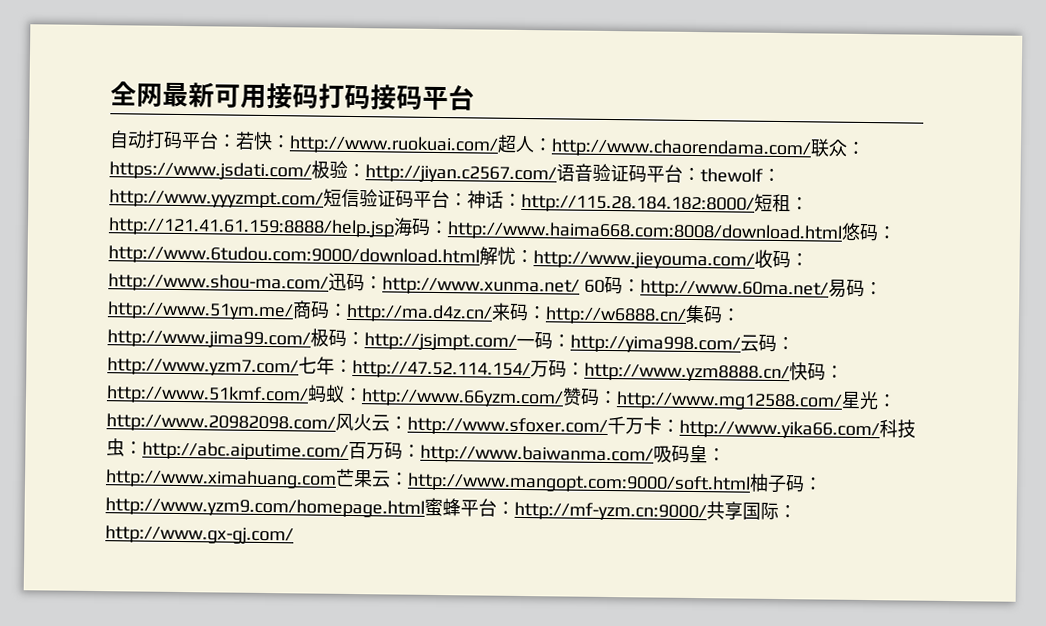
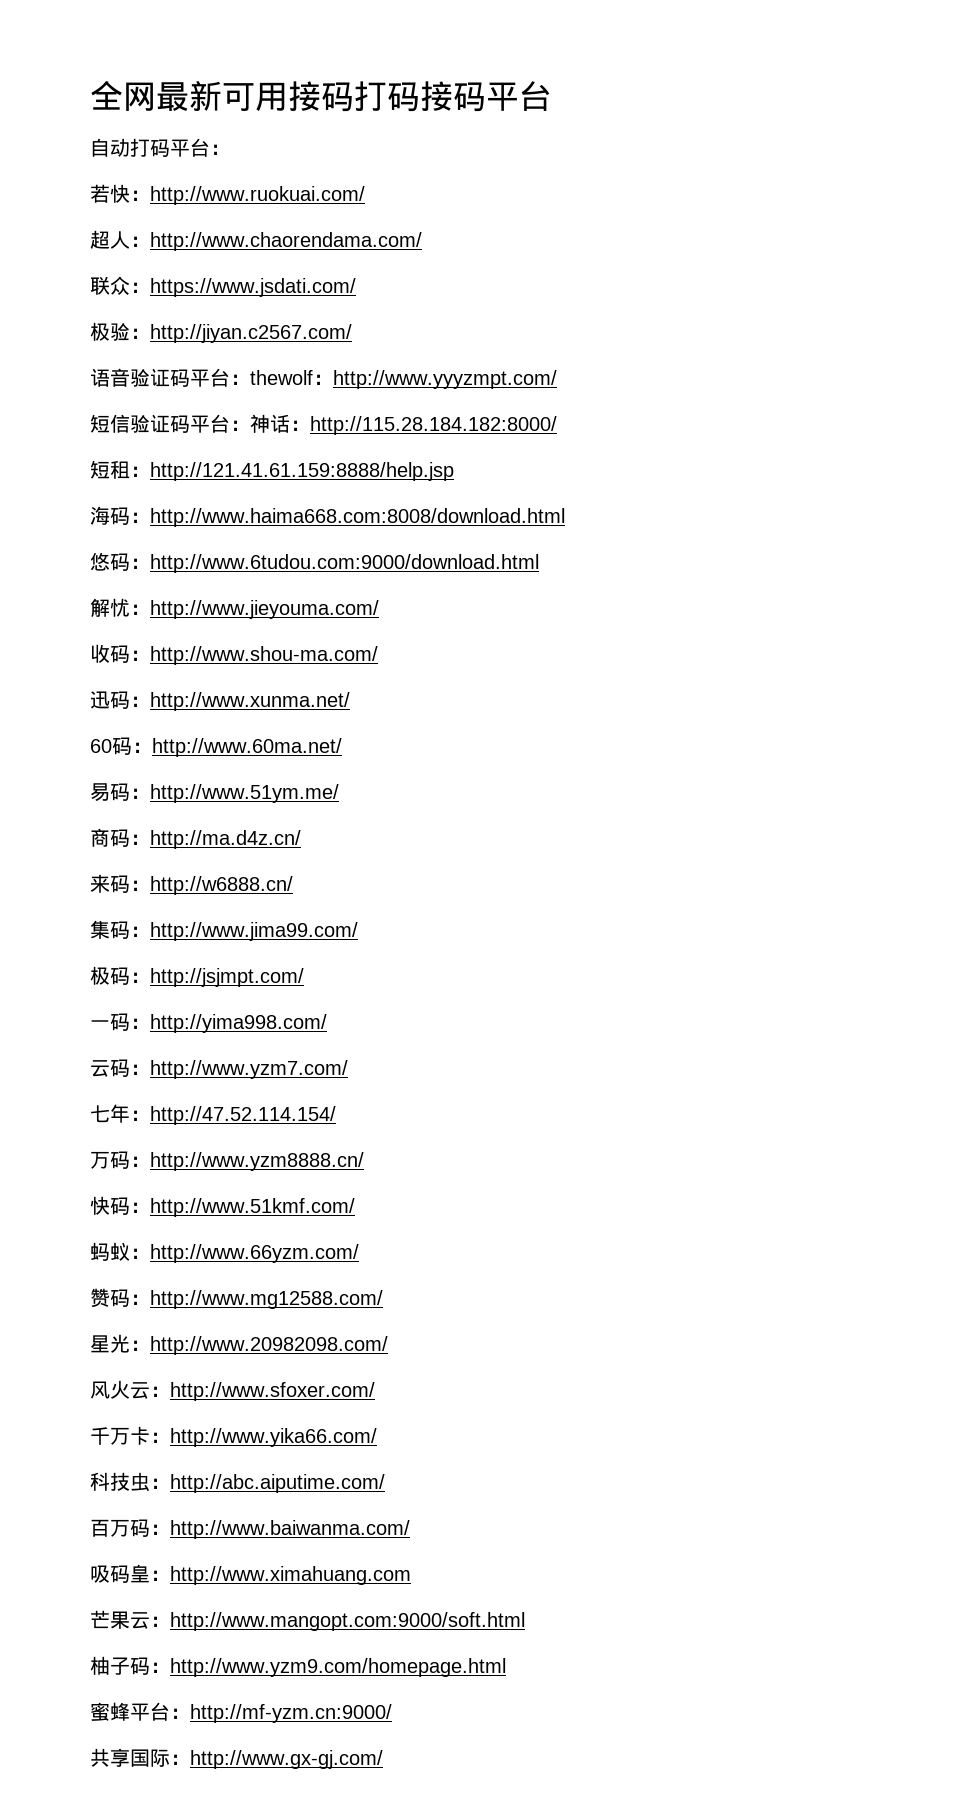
- 自动打码平台：若快：
+ 自动打码平台：
+ 若快：
- http://www.ruokuai.com/超人：
+ http://www.ruokuai.com/
+ 超人：
- http://www.chaorendama.com/联众：
+ http://www.chaorendama.com/
+ 联众：
- https://www.jsdati.com/极验：
+ https://www.jsdati.com/
+ 极验：
- http://jiyan.c2567.com/语音验证码平台：
+ http://jiyan.c2567.com/
+ 语音验证码平台：
- http://www.yyyzmpt.com/短信验证码平台：
+ http://www.yyyzmpt.com/
+ 短信验证码平台：
- http://115.28.184.182:8000/短租：
+ http://115.28.184.182:8000/
+ 短租：
- http://121.41.61.159:8888/help.jsp海码：
+ http://121.41.61.159:8888/help.jsp
+ 海码：
- http://www.haima668.com:8008/download.html悠码：
+ http://www.haima668.com:8008/download.html
+ 悠码：
- http://www.6tudou.com:9000/download.html解忧：
+ http://www.6tudou.com:9000/download.html
+ 解忧：
- http://www.jieyouma.com/收码：
+ http://www.jieyouma.com/
+ 收码：
- http://www.shou-ma.com/迅码：
+ http://www.shou-ma.com/
+ 迅码：
- http://www.xunma.net/ 60码：
+ http://www.xunma.net/
+ 60码：
- http://www.60ma.net/易码：
+ http://www.60ma.net/
+ 易码：
- http://www.51ym.me/商码：
+ http://www.51ym.me/
+ 商码：
- http://ma.d4z.cn/来码：
+ http://ma.d4z.cn/
+ 来码：
- http://w6888.cn/集码：
+ http://w6888.cn/
+ 集码：
- http://www.jima99.com/极码：
+ http://www.jima99.com/
+ 极码：
- http://jsjmpt.com/一码：
+ http://jsjmpt.com/
+ 一码：
- http://yima998.com/云码：
+ http://yima998.com/
+ 云码：
- http://www.yzm7.com/七年：
+ http://www.yzm7.com/
+ 七年：
- http://47.52.114.154/万码：
+ http://47.52.114.154/
+ 万码：
- http://www.yzm8888.cn/快码：
+ http://www.yzm8888.cn/
+ 快码：
- http://www.51kmf.com/蚂蚁：
+ http://www.51kmf.com/
+ 蚂蚁：
- http://www.66yzm.com/赞码：
+ http://www.66yzm.com/
+ 赞码：
- http://www.mg12588.com/星光：
+ http://www.mg12588.com/
+ 星光：
- http://www.20982098.com/风火云：
+ http://www.20982098.com/
+ 风火云：
- http://www.sfoxer.com/千万卡：
+ http://www.sfoxer.com/
+ 千万卡：
- http://www.yika66.com/科技虫：
+ http://www.yika66.com/
+ 科技虫：
- http://abc.aiputime.com/百万码：
+ http://abc.aiputime.com/
+ 百万码：
- http://www.baiwanma.com/吸码皇：
+ http://www.baiwanma.com/
+ 吸码皇：
- http://www.ximahuang.com芒果云：
+ http://www.ximahuang.com
+ 芒果云：
- http://www.mangopt.com:9000/soft.html柚子码：
+ http://www.mangopt.com:9000/soft.html
+ 柚子码：
- http://www.yzm9.com/homepage.html蜜蜂平台：
+ http://www.yzm9.com/homepage.html
+ 蜜蜂平台：
- http://mf-yzm.cn:9000/共享国际：
+ http://mf-yzm.cn:9000/
+ 共享国际：

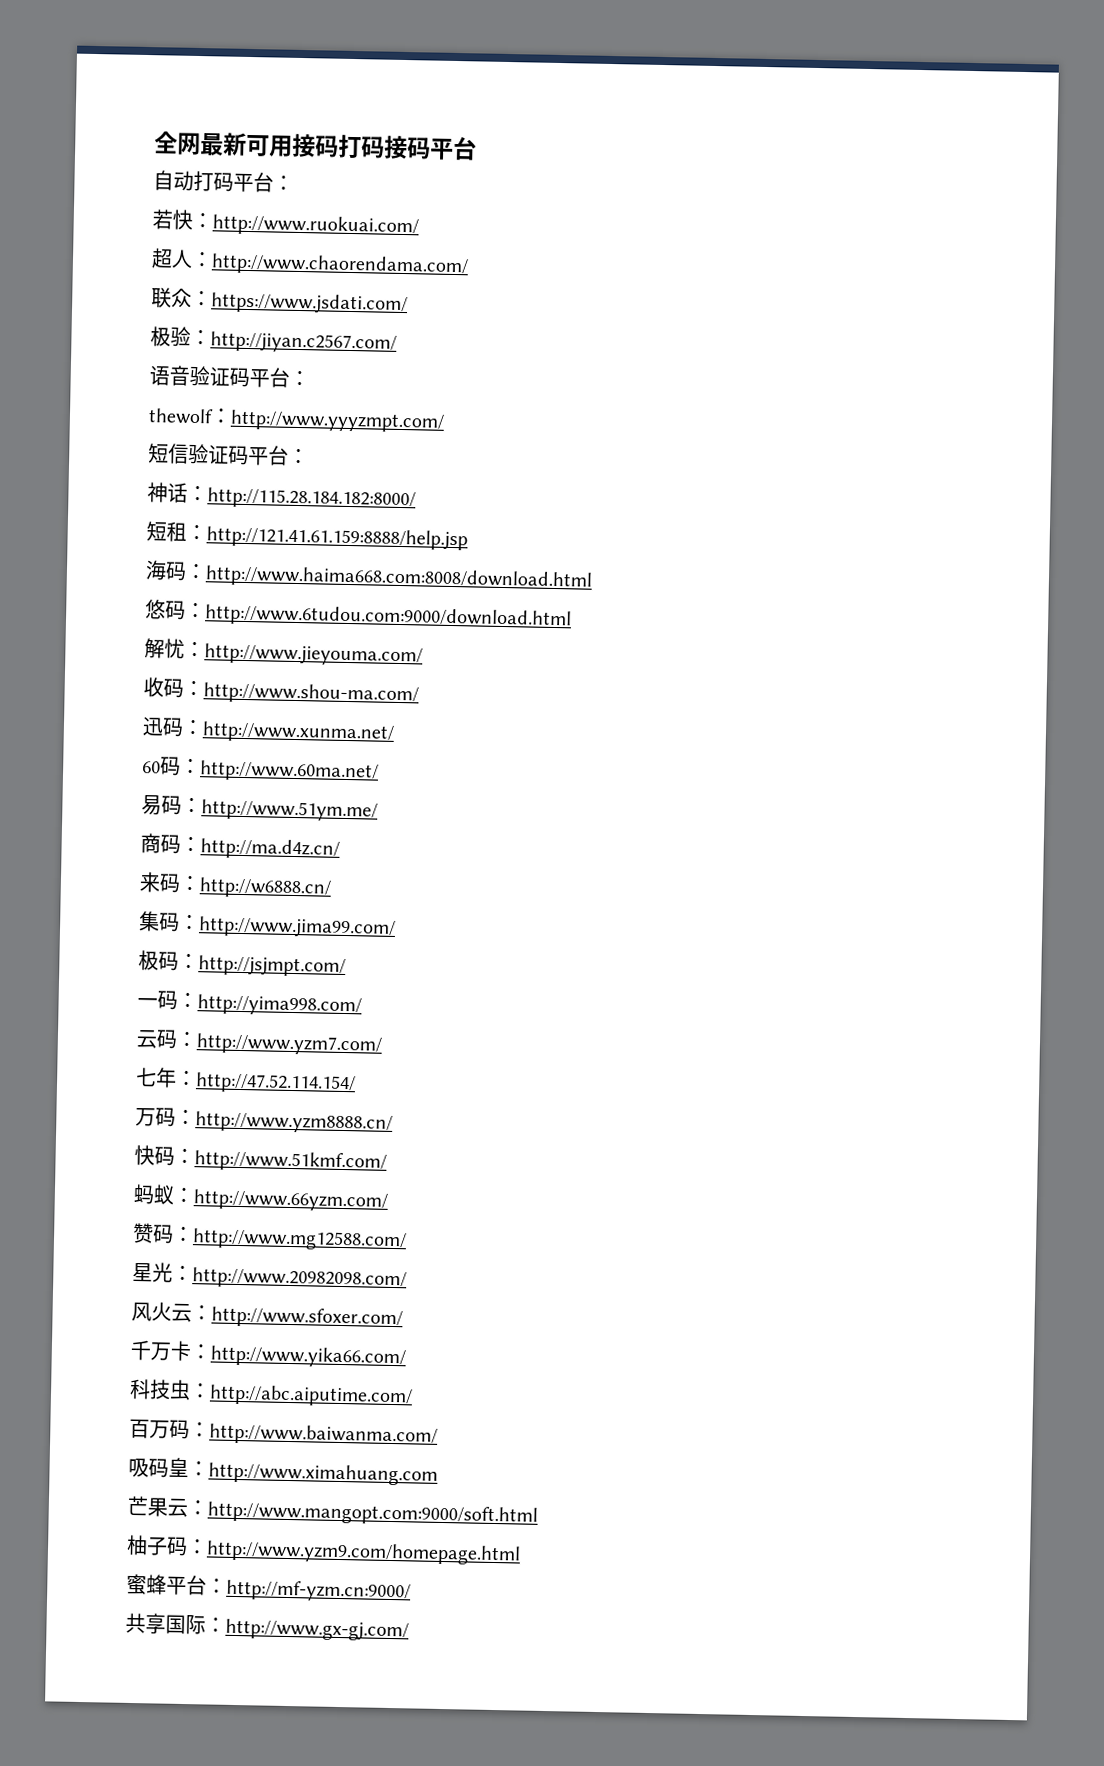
- 语音验证码平台：thewolf：http://www.yyyzmpt.com/
+ 语音验证码平台：
+ thewolf：http://www.yyyzmpt.com/
- 短信验证码平台：神话：http://115.28.184.182:8000/
+ 短信验证码平台：
+ 神话：http://115.28.184.182:8000/

